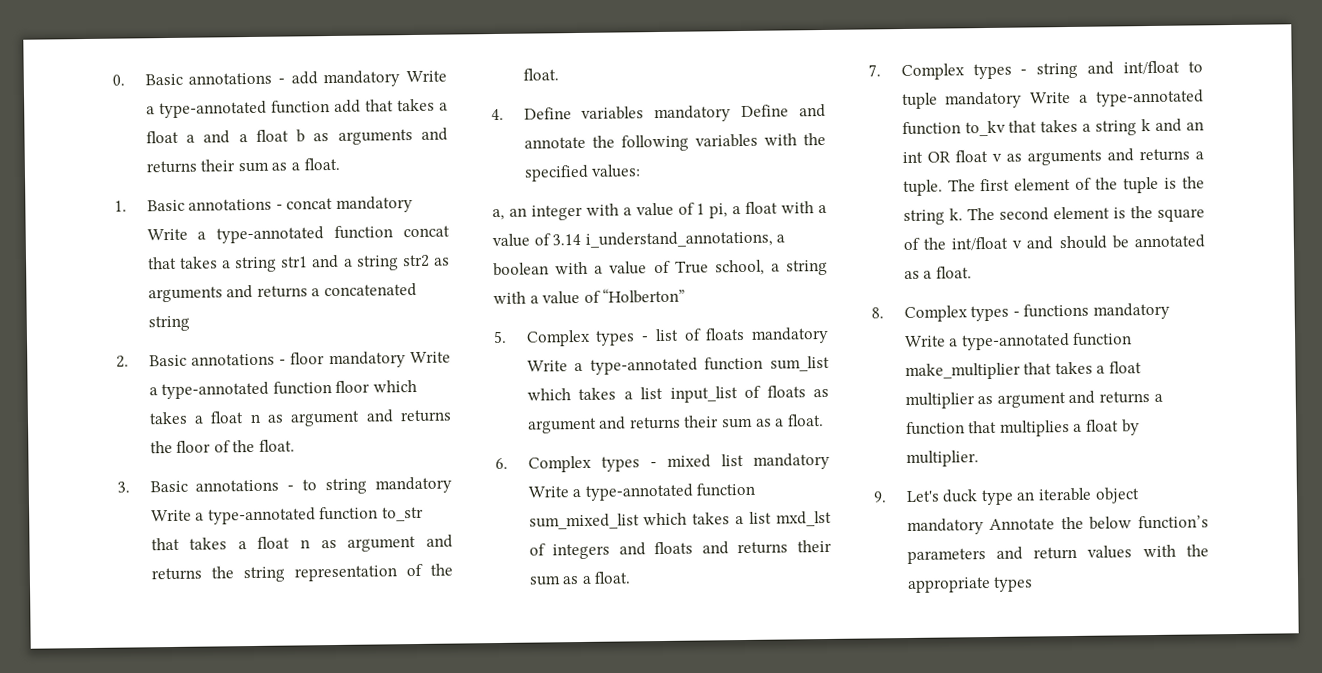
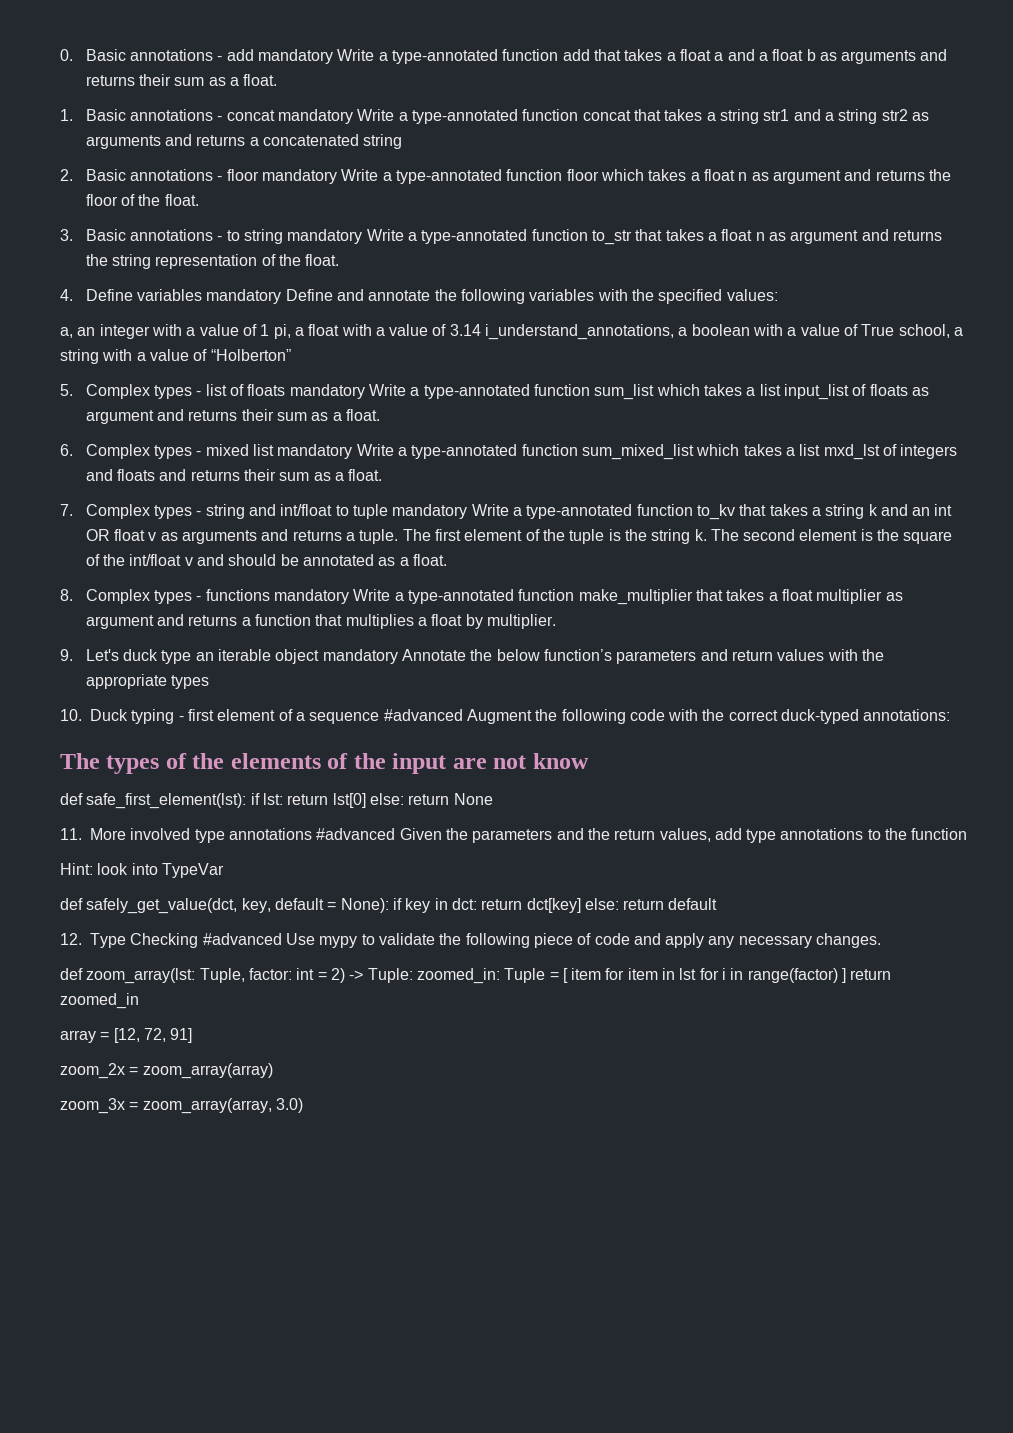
+ 10. Duck typing - first element of a sequence #advanced Augment the following code with the correct duck-typed annotations:
+ The types of the elements of the input are not know
+ def safe_first_element(lst): if lst: return lst[0] else: return None
+ 11. More involved type annotations #advanced Given the parameters and the return values, add type annotations to the function
+ Hint: look into TypeVar
+ def safely_get_value(dct, key, default = None): if key in dct: return dct[key] else: return default
+ 12. Type Checking #advanced Use mypy to validate the following piece of code and apply any necessary changes.
+ def zoom_array(lst: Tuple, factor: int = 2) -> Tuple: zoomed_in: Tuple = [ item for item in lst for i in range(factor) ] return zoomed_in
+ array = [12, 72, 91]
+ zoom_2x = zoom_array(array)
+ zoom_3x = zoom_array(array, 3.0)

